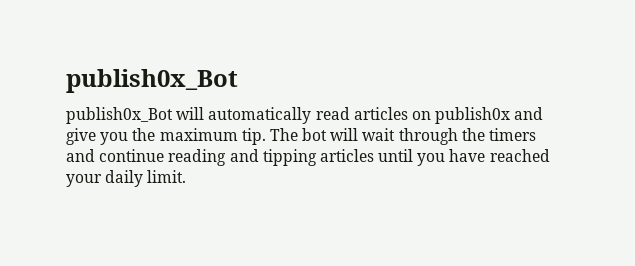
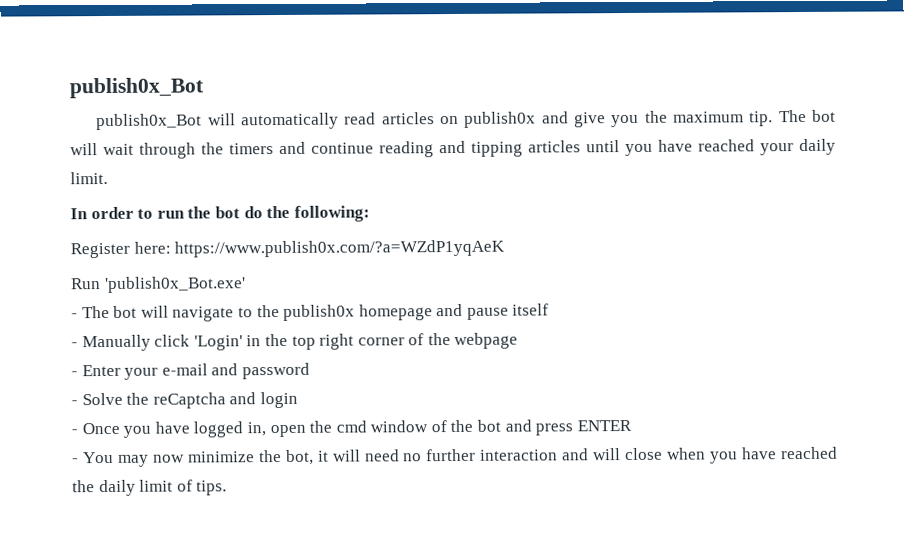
+ In order to run the bot do the following:
+ Register here: https://www.publish0x.com/?a=WZdP1yqAeK
+ Run 'publish0x_Bot.exe'
+ - The bot will navigate to the publish0x homepage and pause itself
+ - Manually click 'Login' in the top right corner of the webpage
+ - Enter your e-mail and password
+ - Solve the reCaptcha and login
+ - Once you have logged in, open the cmd window of the bot and press ENTER
+ - You may now minimize the bot, it will need no further interaction and will close when you have reached the daily limit of tips.

